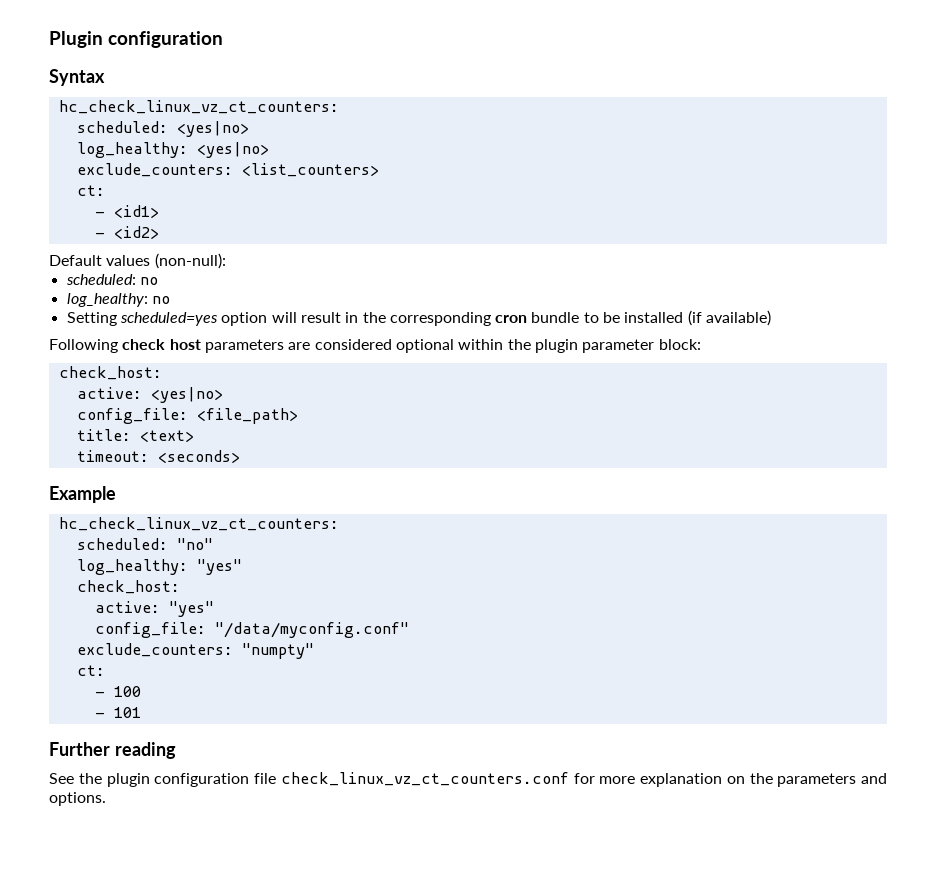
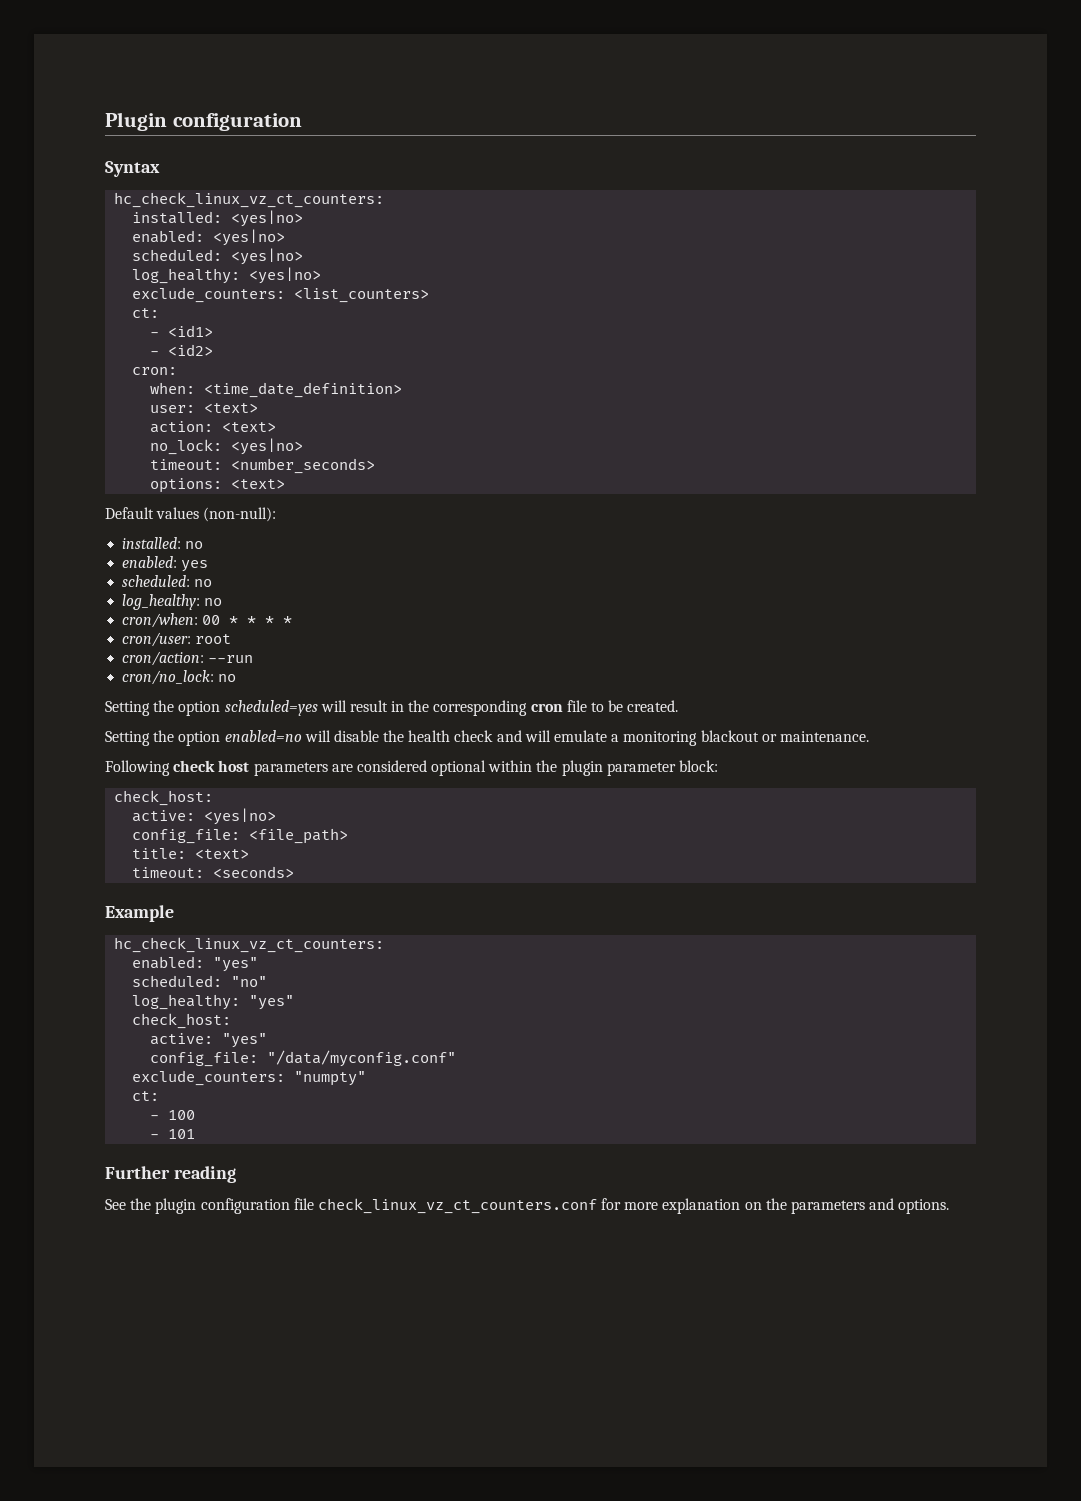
+ installed: <yes|no>
+ enabled: <yes|no>
+ cron:
+ when: <time_date_definition>
+ user: <text>
+ action: <text>
+ no_lock: <yes|no>
+ timeout: <number_seconds>
+ options: <text>
+ installed: no
+ enabled: yes
- Setting scheduled=yes option will result in the corresponding cron bundle to be installed (if available)
+ cron/when: 00 * * * *
+ cron/user: root
+ cron/action: --run
+ cron/no_lock: no
+ Setting the option scheduled=yes will result in the corresponding cron file to be created.
+ Setting the option enabled=no will disable the health check and will emulate a monitoring blackout or maintenance.
+ enabled: "yes"

